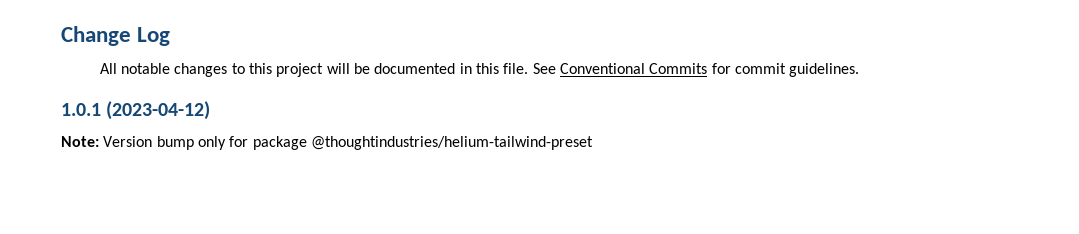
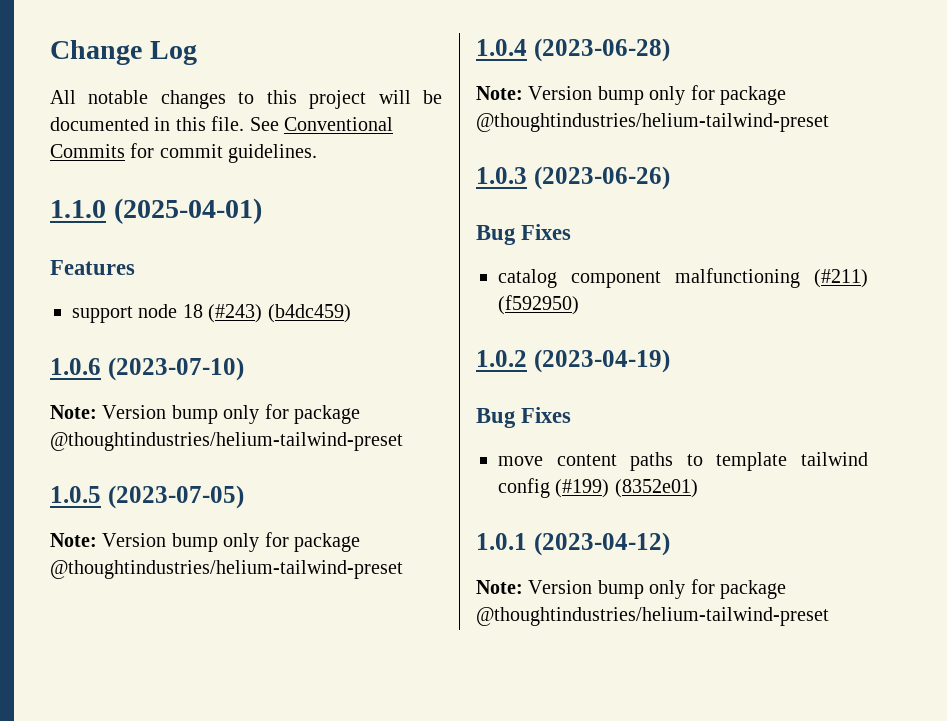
+ 1.1.0 (2025-04-01)
+ Features
+ support node 18 (#243) (b4dc459)
+ 1.0.6 (2023-07-10)
+ Note: Version bump only for package @thoughtindustries/helium-tailwind-preset
+ 1.0.5 (2023-07-05)
+ Note: Version bump only for package @thoughtindustries/helium-tailwind-preset
+ 1.0.4 (2023-06-28)
+ Note: Version bump only for package @thoughtindustries/helium-tailwind-preset
+ 1.0.3 (2023-06-26)
+ Bug Fixes
+ catalog component malfunctioning (#211) (f592950)
+ 1.0.2 (2023-04-19)
+ Bug Fixes
+ move content paths to template tailwind config (#199) (8352e01)

